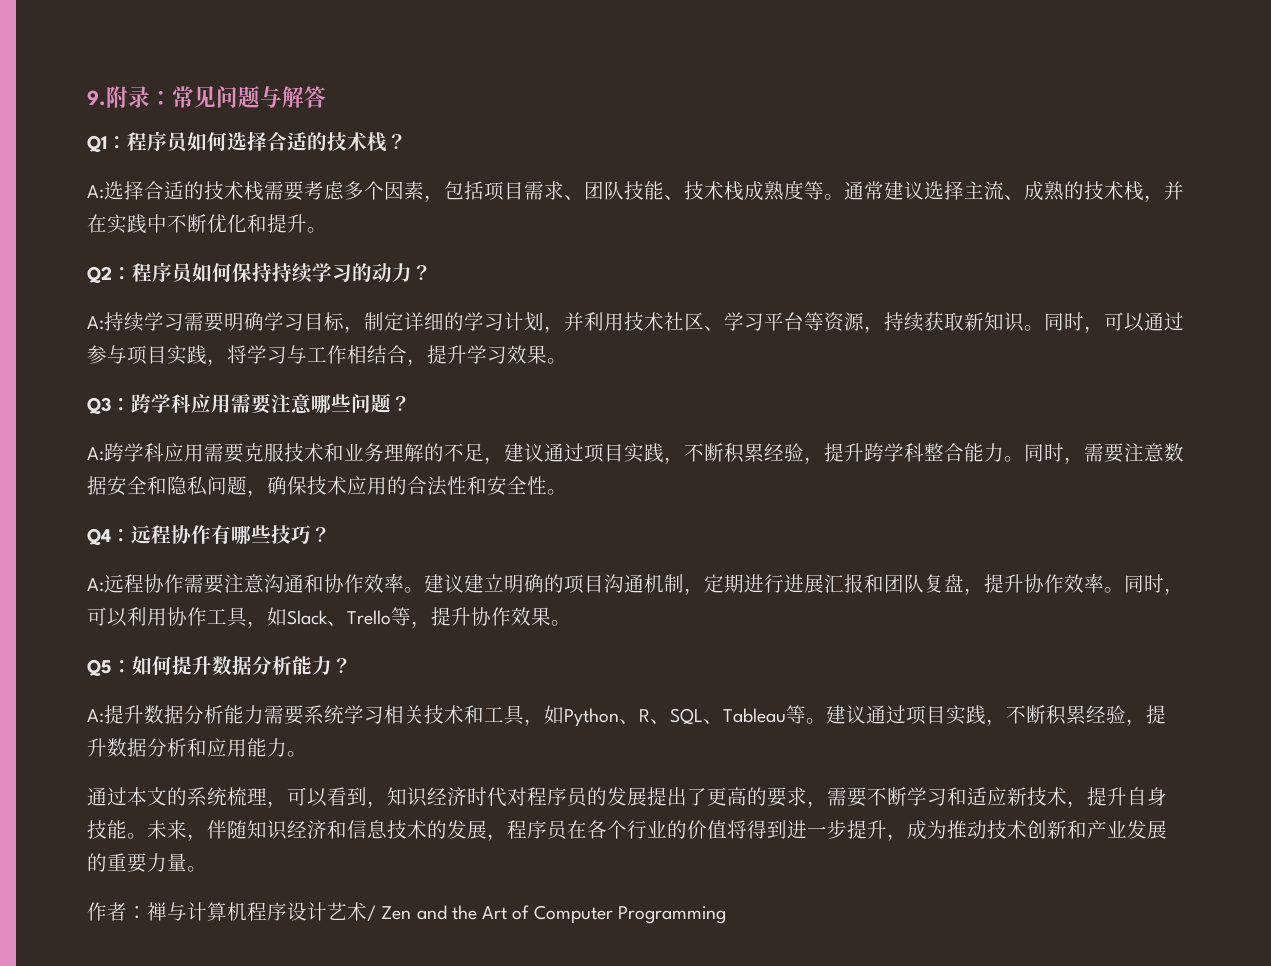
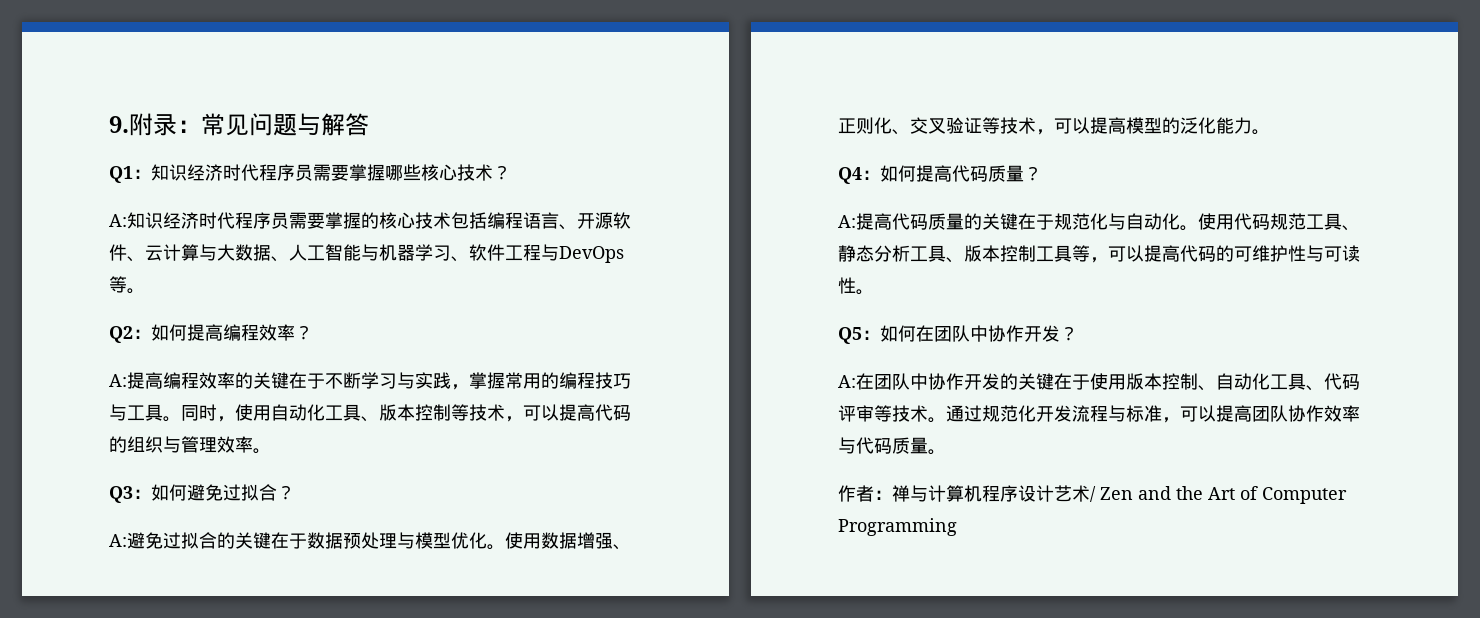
- Q1：程序员如何选择合适的技术栈？
- A:选择合适的技术栈需要考虑多个因素，包括项目需求、团队技能、技术栈成熟度等。通常建议选择主流、成熟的技术栈，并在实践中不断优化和提升。
- Q2：程序员如何保持持续学习的动力？
- A:持续学习需要明确学习目标，制定详细的学习计划，并利用技术社区、学习平台等资源，持续获取新知识。同时，可以通过参与项目实践，将学习与工作相结合，提升学习效果。
- Q3：跨学科应用需要注意哪些问题？
- A:跨学科应用需要克服技术和业务理解的不足，建议通过项目实践，不断积累经验，提升跨学科整合能力。同时，需要注意数据安全和隐私问题，确保技术应用的合法性和安全性。
- Q4：远程协作有哪些技巧？
- A:远程协作需要注意沟通和协作效率。建议建立明确的项目沟通机制，定期进行进展汇报和团队复盘，提升协作效率。同时，可以利用协作工具，如Slack、Trello等，提升协作效果。
- Q5：如何提升数据分析能力？
- A:提升数据分析能力需要系统学习相关技术和工具，如Python、R、SQL、Tableau等。建议通过项目实践，不断积累经验，提升数据分析和应用能力。
- 通过本文的系统梳理，可以看到，知识经济时代对程序员的发展提出了更高的要求，需要不断学习和适应新技术，提升自身技能。未来，伴随知识经济和信息技术的发展，程序员在各个行业的价值将得到进一步提升，成为推动技术创新和产业发展的重要力量。
+ Q1：知识经济时代程序员需要掌握哪些核心技术？
+ A:知识经济时代程序员需要掌握的核心技术包括编程语言、开源软件、云计算与大数据、人工智能与机器学习、软件工程与DevOps等。
+ Q2：如何提高编程效率？
+ A:提高编程效率的关键在于不断学习与实践，掌握常用的编程技巧与工具。同时，使用自动化工具、版本控制等技术，可以提高代码的组织与管理效率。
+ Q3：如何避免过拟合？
+ A:避免过拟合的关键在于数据预处理与模型优化。使用数据增强、正则化、交叉验证等技术，可以提高模型的泛化能力。
+ Q4：如何提高代码质量？
+ A:提高代码质量的关键在于规范化与自动化。使用代码规范工具、静态分析工具、版本控制工具等，可以提高代码的可维护性与可读性。
+ Q5：如何在团队中协作开发？
+ A:在团队中协作开发的关键在于使用版本控制、自动化工具、代码评审等技术。通过规范化开发流程与标准，可以提高团队协作效率与代码质量。

